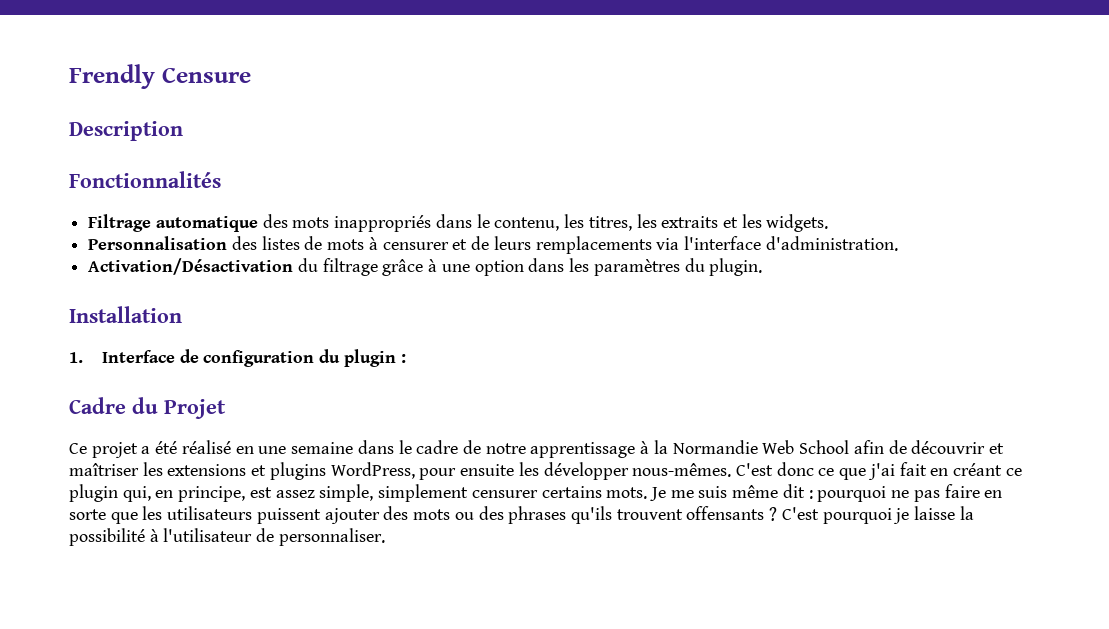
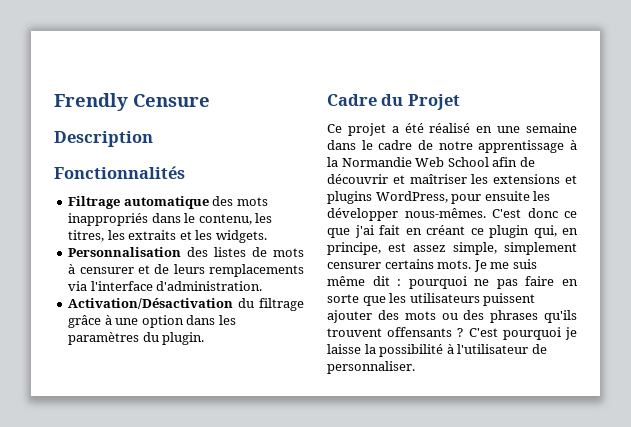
- Installation
- 1. Interface de configuration du plugin :

